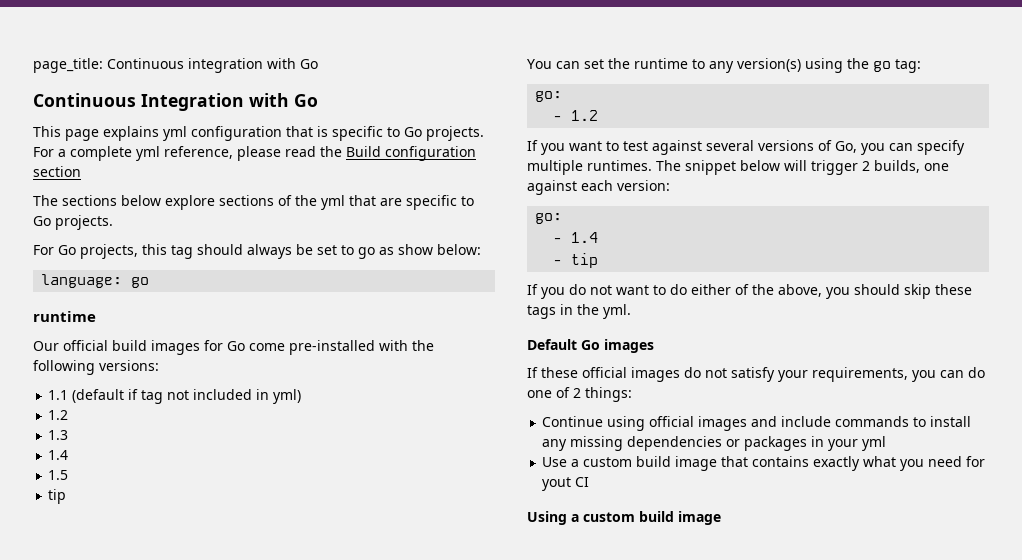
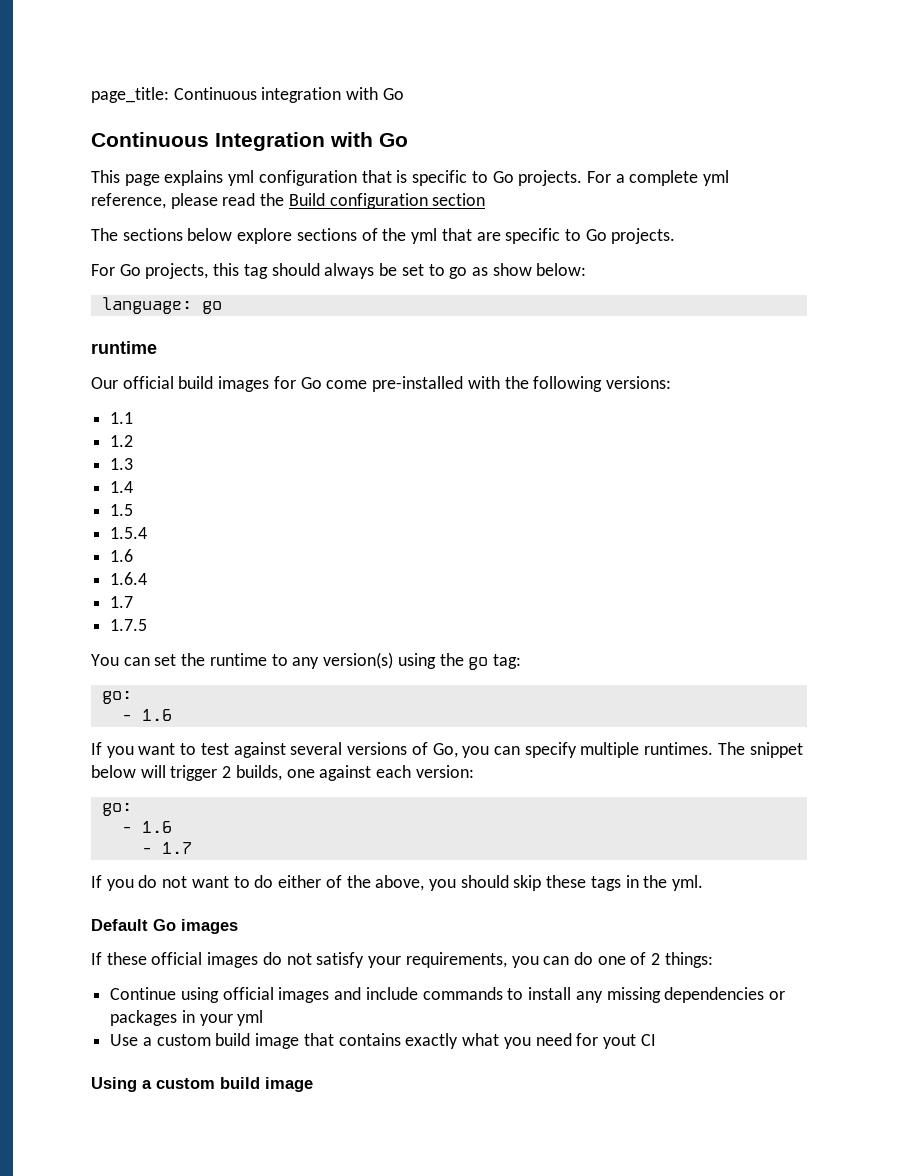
- 1.1 (default if tag not included in yml)
+ 1.1
  1.5
- tip
+ 1.5.4
+ 1.6
+ 1.6.4
+ 1.7
+ 1.7.5
  You can set the runtime to any version(s) using the go tag:
  go:
- - 1.2
+ - 1.6
  The snippet below will trigger 2 builds, one against each version:
  go:
- - 1.4
- - tip
+ - 1.6
+ - 1.7

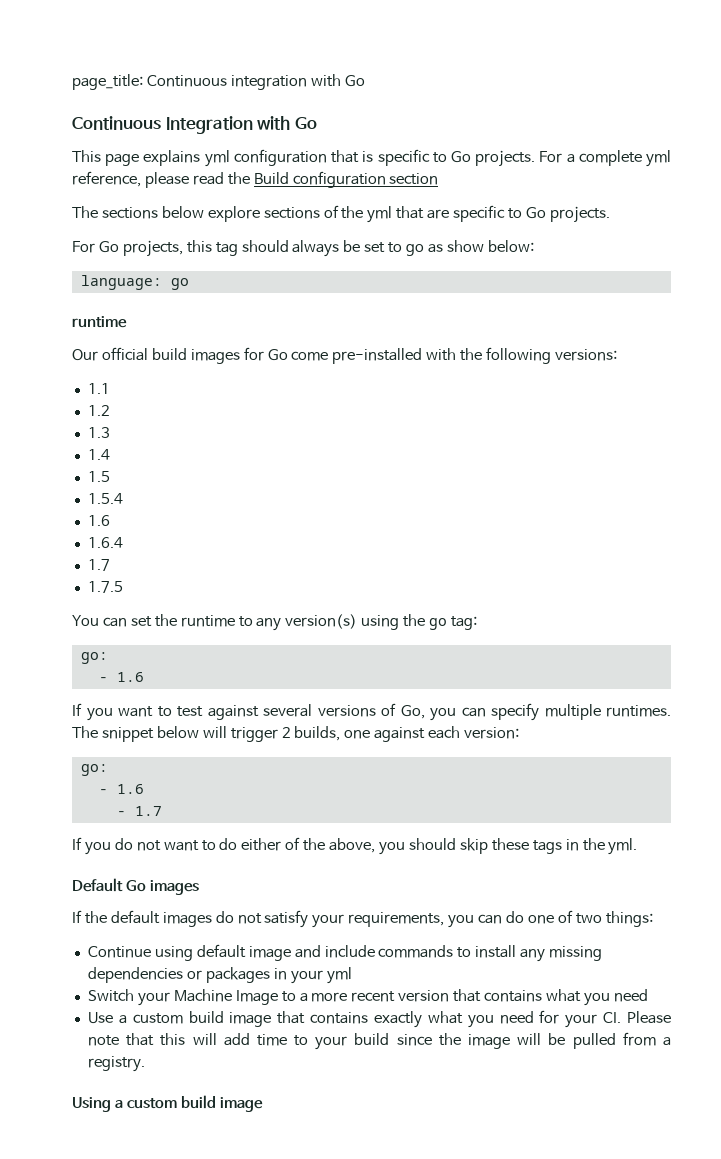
- If these official images do not satisfy your requirements, you can do one of 2 things:
+ If the default images do not satisfy your requirements, you can do one of two things:
- Continue using official images and include commands to install any missing dependencies or packages in your yml
+ Continue using default image and include commands to install any missing dependencies or packages in your yml
+ Switch your Machine Image to a more recent version that contains what you need
- Use a custom build image that contains exactly what you need for yout CI
+ Use a custom build image that contains exactly what you need for your CI. Please note that this will add time to your build since the image will be pulled from a registry.

